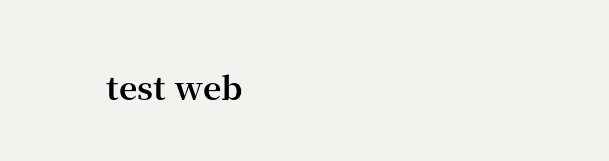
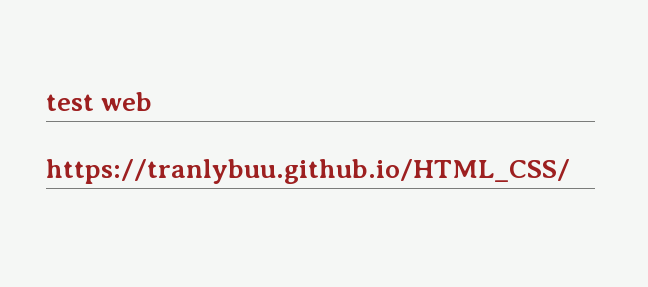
+ https://tranlybuu.github.io/HTML_CSS/

